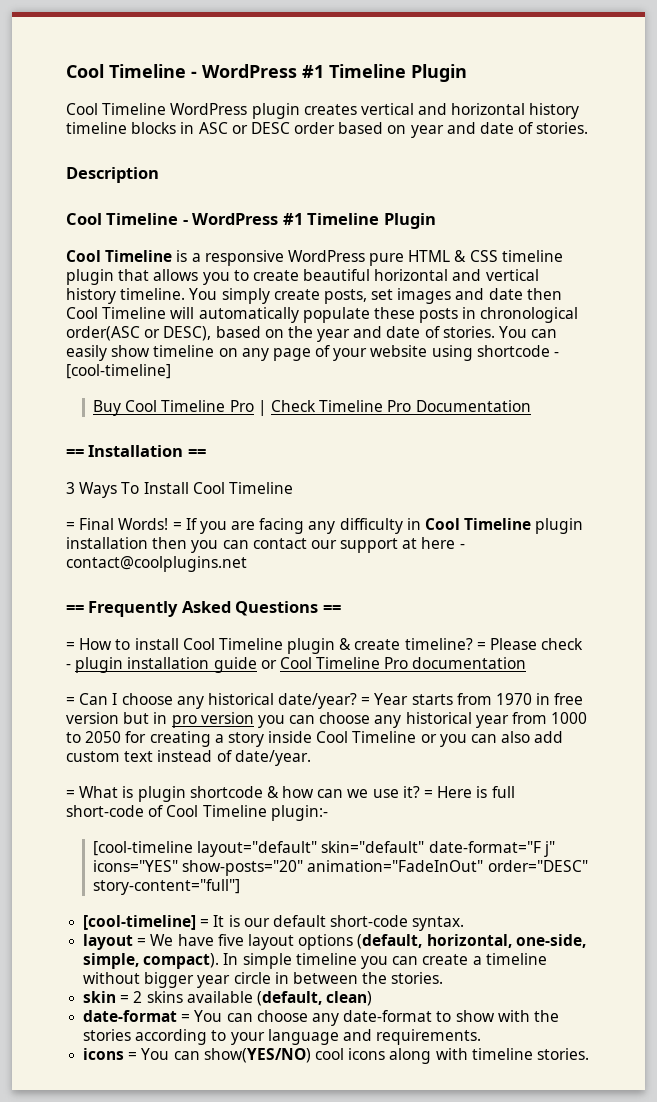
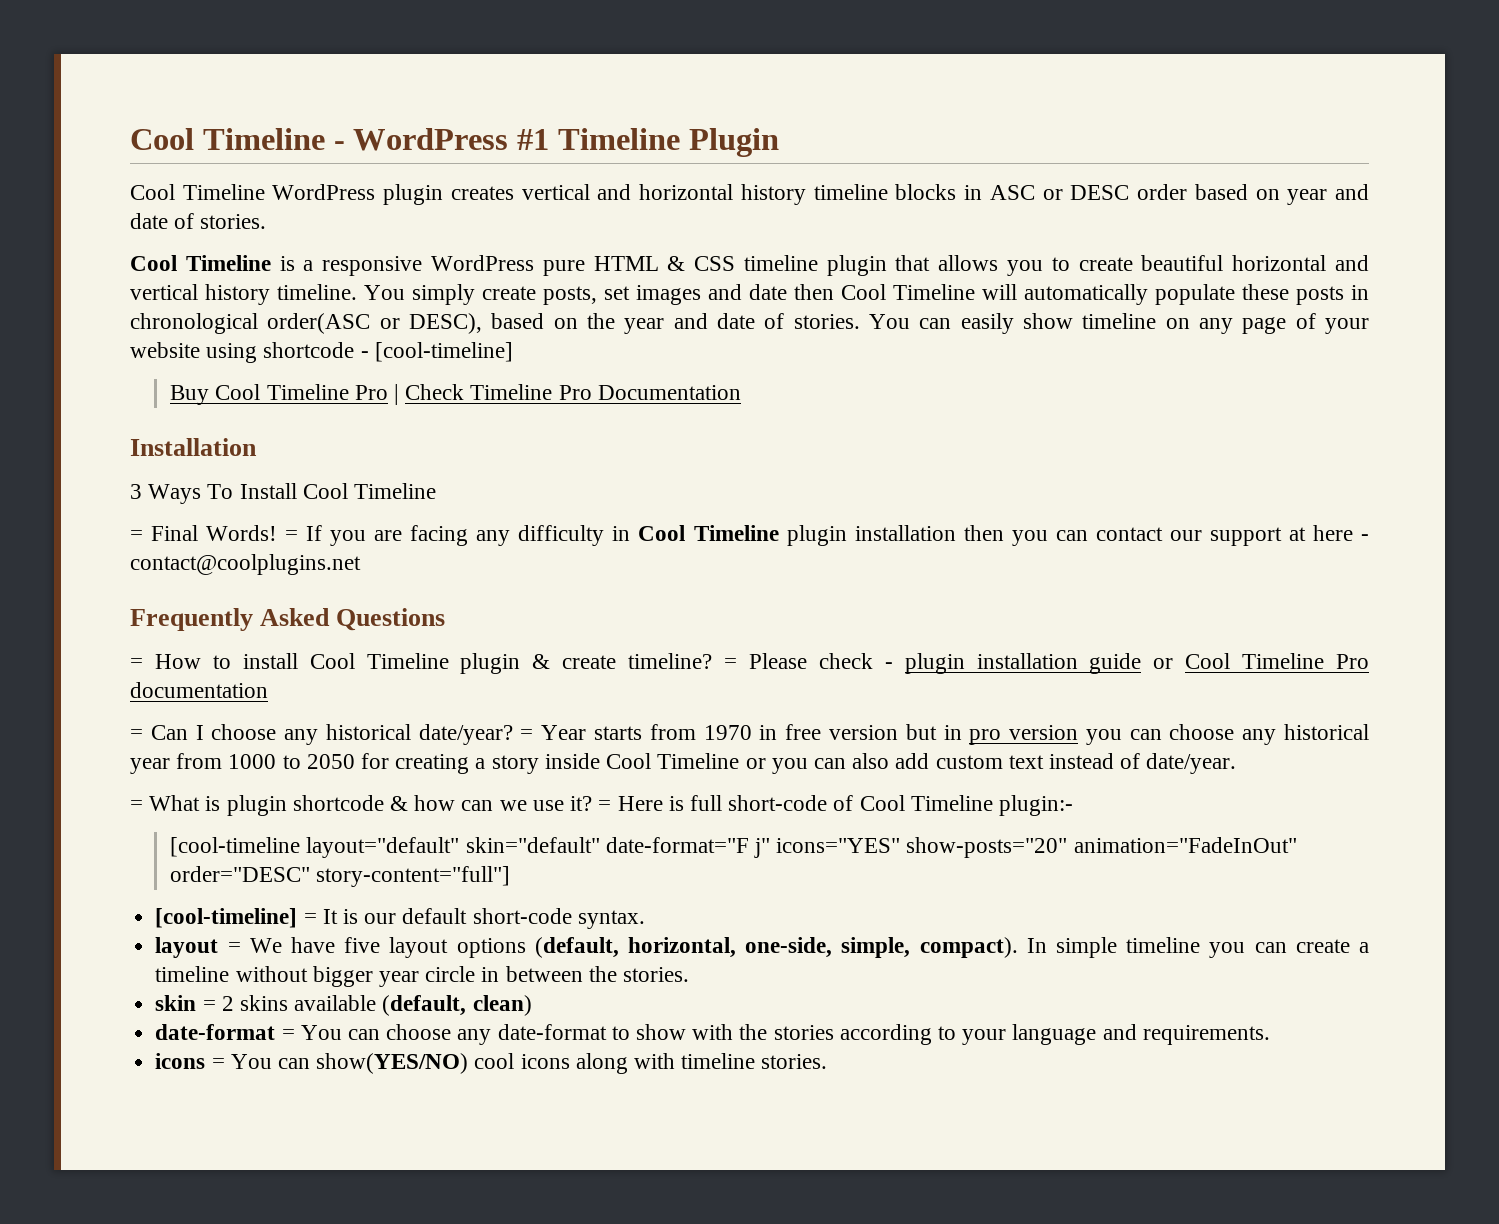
- Description
- Cool Timeline - WordPress #1 Timeline Plugin
- == Installation ==
+ Installation
- == Frequently Asked Questions ==
+ Frequently Asked Questions

